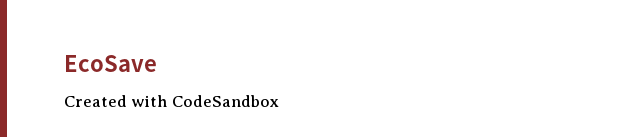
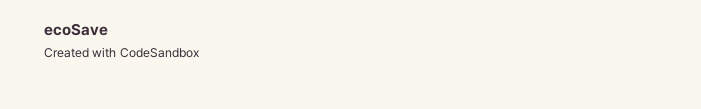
- EcoSave
+ ecoSave

